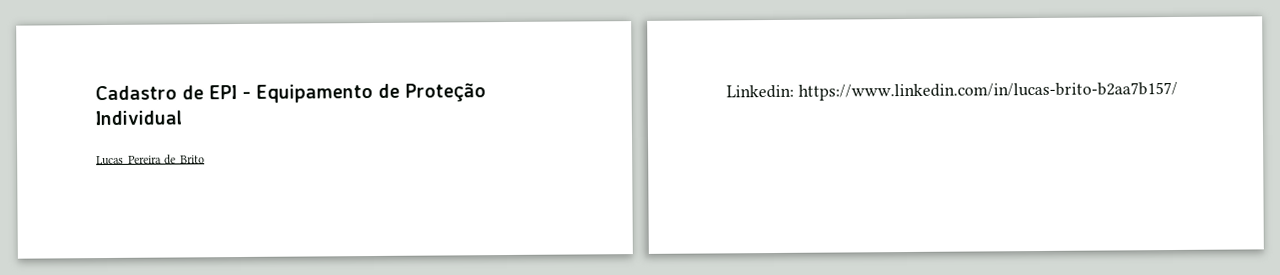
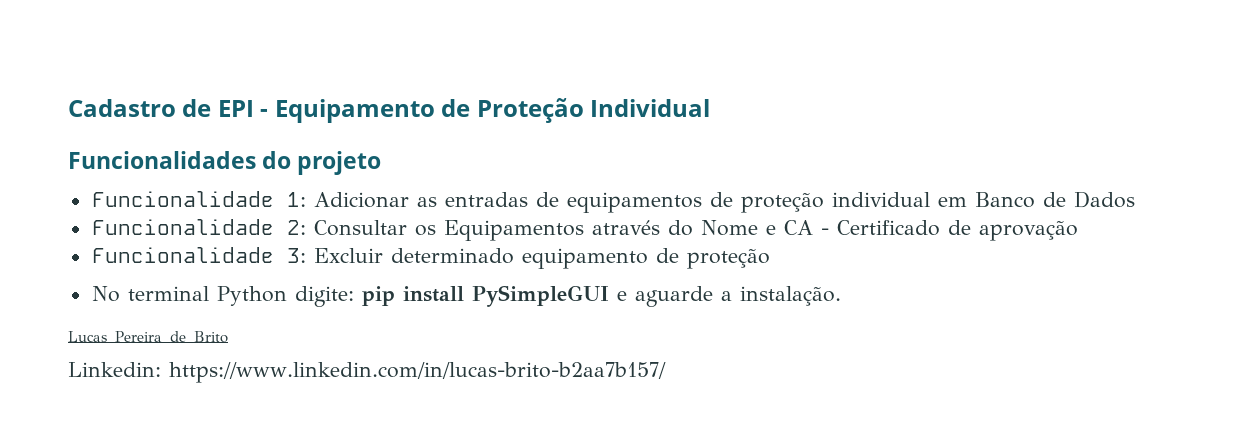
+ Funcionalidades do projeto
+ Funcionalidade 1: Adicionar as entradas de equipamentos de proteção individual em Banco de Dados
+ Funcionalidade 2: Consultar os Equipamentos através do Nome e CA - Certificado de aprovação
+ Funcionalidade 3: Excluir determinado equipamento de proteção
+ No terminal Python digite: pip install PySimpleGUI e aguarde a instalação.

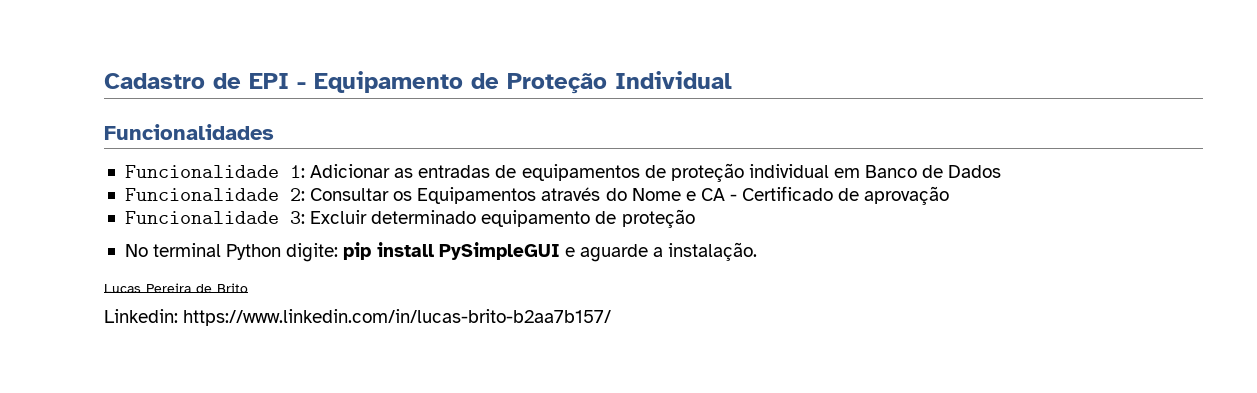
- Funcionalidades do projeto
+ Funcionalidades

